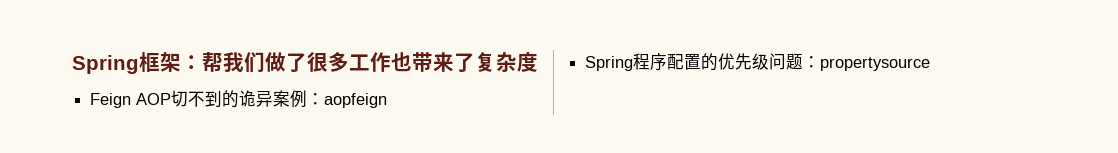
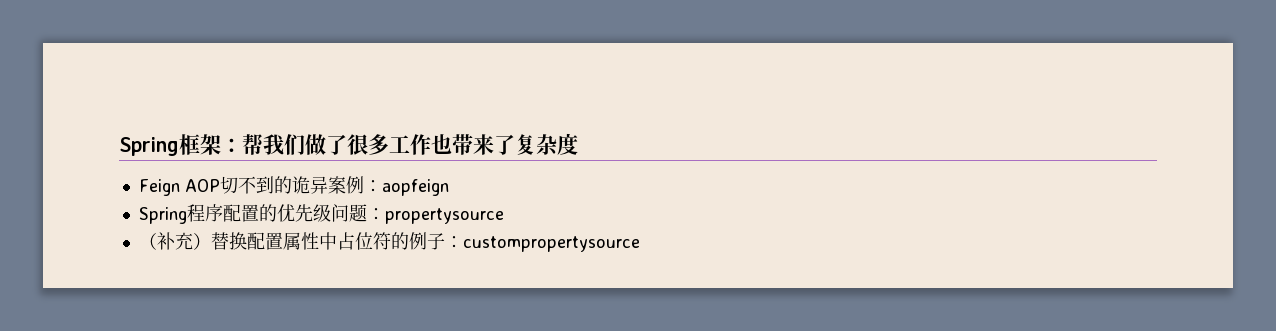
+ （补充）替换配置属性中占位符的例子：custompropertysource

